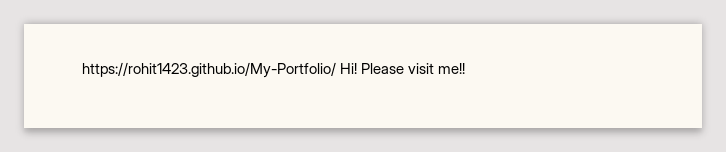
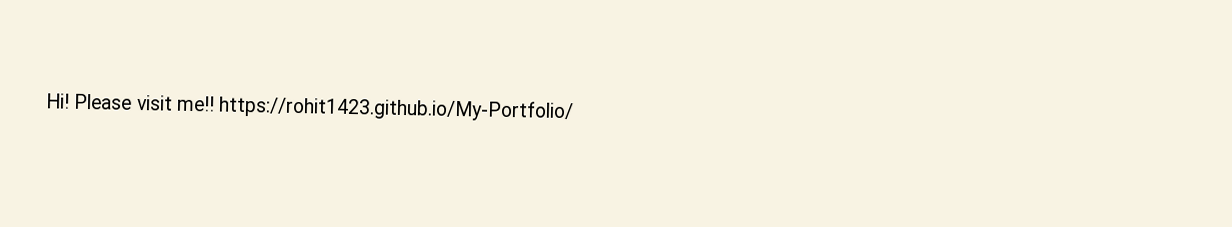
- https://rohit1423.github.io/My-Portfolio/ Hi!
+ Hi!
- Please visit me!!
+ Please visit me!! https://rohit1423.github.io/My-Portfolio/

